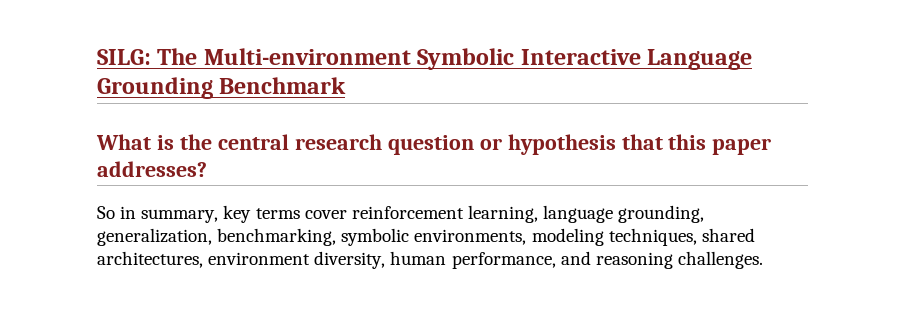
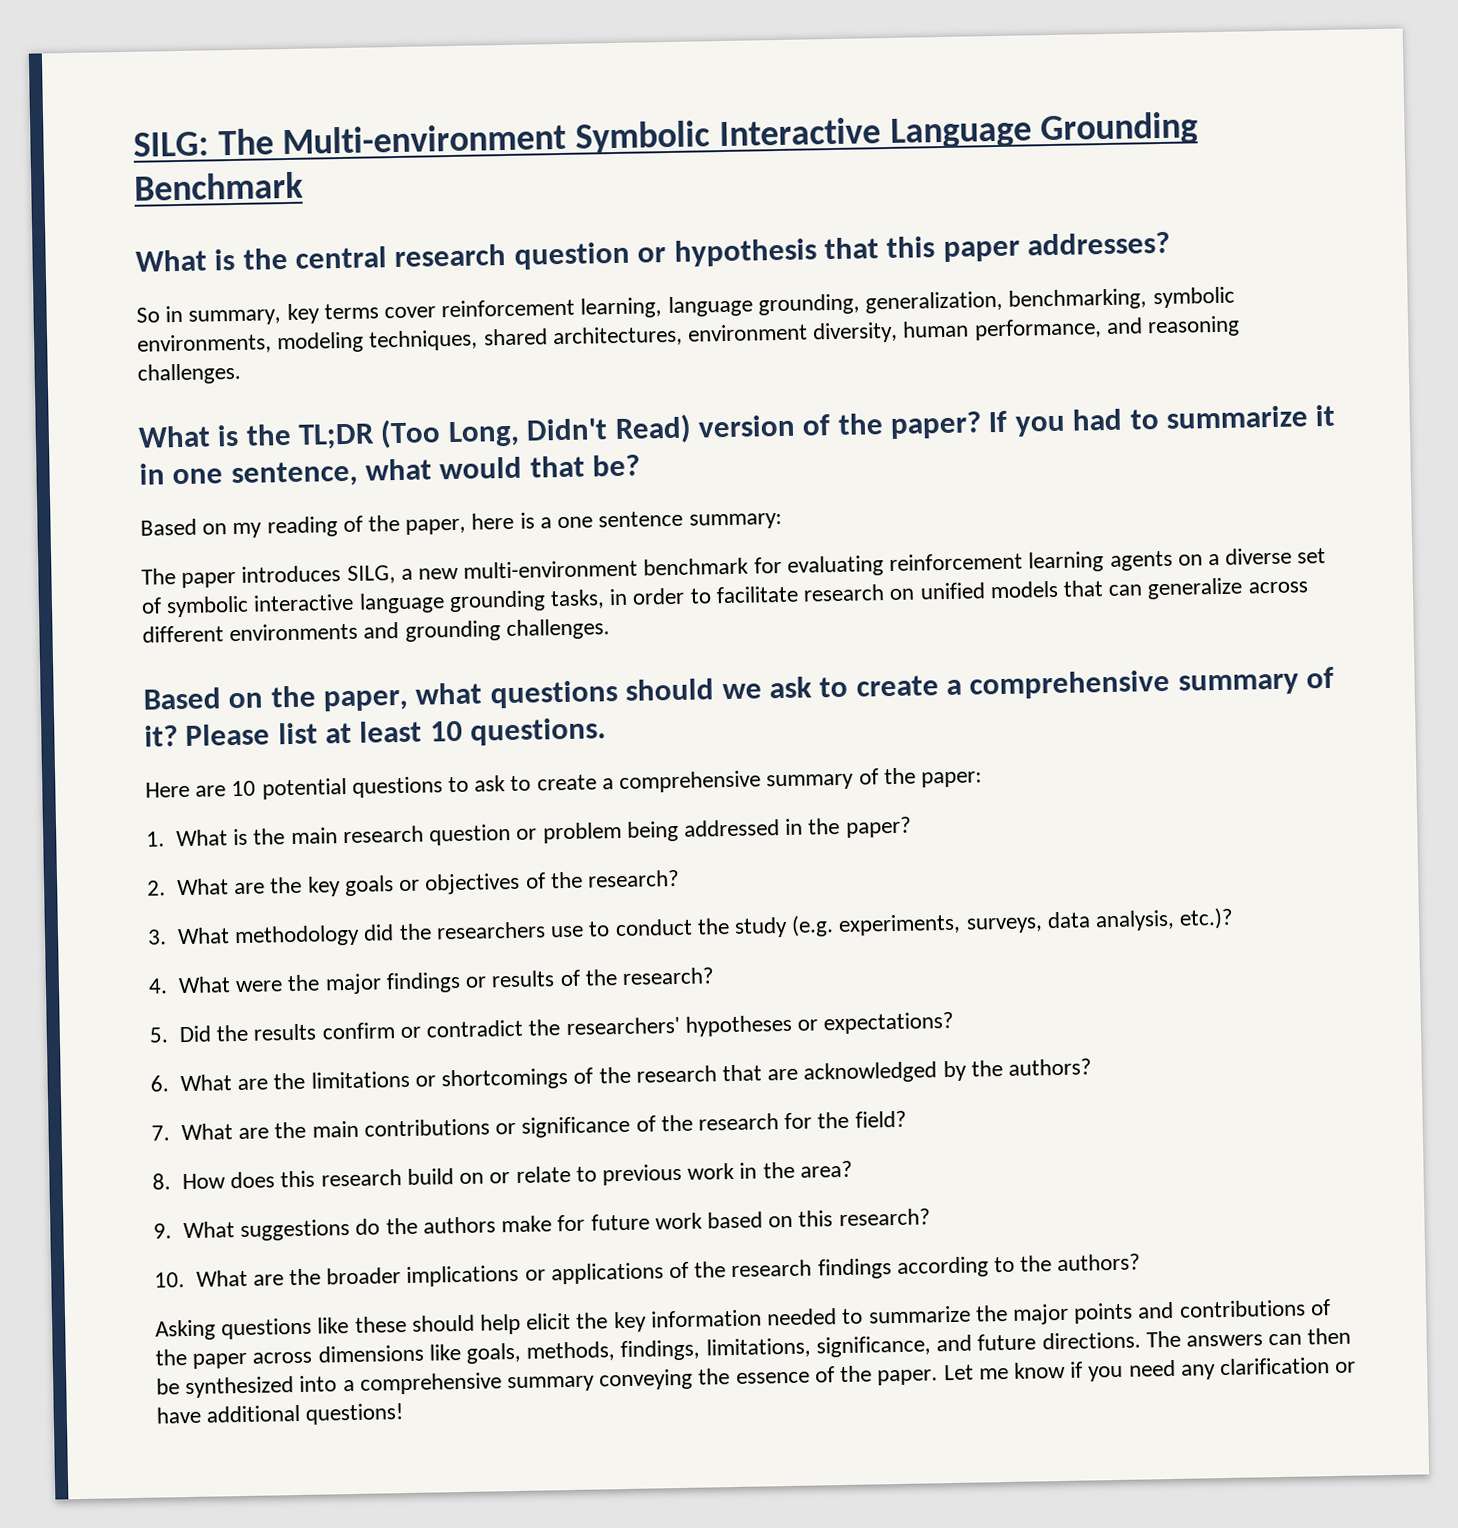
+ What is the TL;DR (Too Long, Didn't Read) version of the paper? If you had to summarize it in one sentence, what would that be?
+ Based on my reading of the paper, here is a one sentence summary:
+ The paper introduces SILG, a new multi-environment benchmark for evaluating reinforcement learning agents on a diverse set of symbolic interactive language grounding tasks, in order to facilitate research on unified models that can generalize across different environments and grounding challenges.
+ Based on the paper, what questions should we ask to create a comprehensive summary of it? Please list at least 10 questions.
+ Here are 10 potential questions to ask to create a comprehensive summary of the paper:
+ 1. What is the main research question or problem being addressed in the paper?
+ 2. What are the key goals or objectives of the research?
+ 3. What methodology did the researchers use to conduct the study (e.g. experiments, surveys, data analysis, etc.)?
+ 4. What were the major findings or results of the research?
+ 5. Did the results confirm or contradict the researchers' hypotheses or expectations?
+ 6. What are the limitations or shortcomings of the research that are acknowledged by the authors?
+ 7. What are the main contributions or significance of the research for the field?
+ 8. How does this research build on or relate to previous work in the area?
+ 9. What suggestions do the authors make for future work based on this research?
+ 10. What are the broader implications or applications of the research findings according to the authors?
+ Asking questions like these should help elicit the key information needed to summarize the major points and contributions of the paper across dimensions like goals, methods, findings, limitations, significance, and future directions. The answers can then be synthesized into a comprehensive summary conveying the essence of the paper. Let me know if you need any clarification or have additional questions!

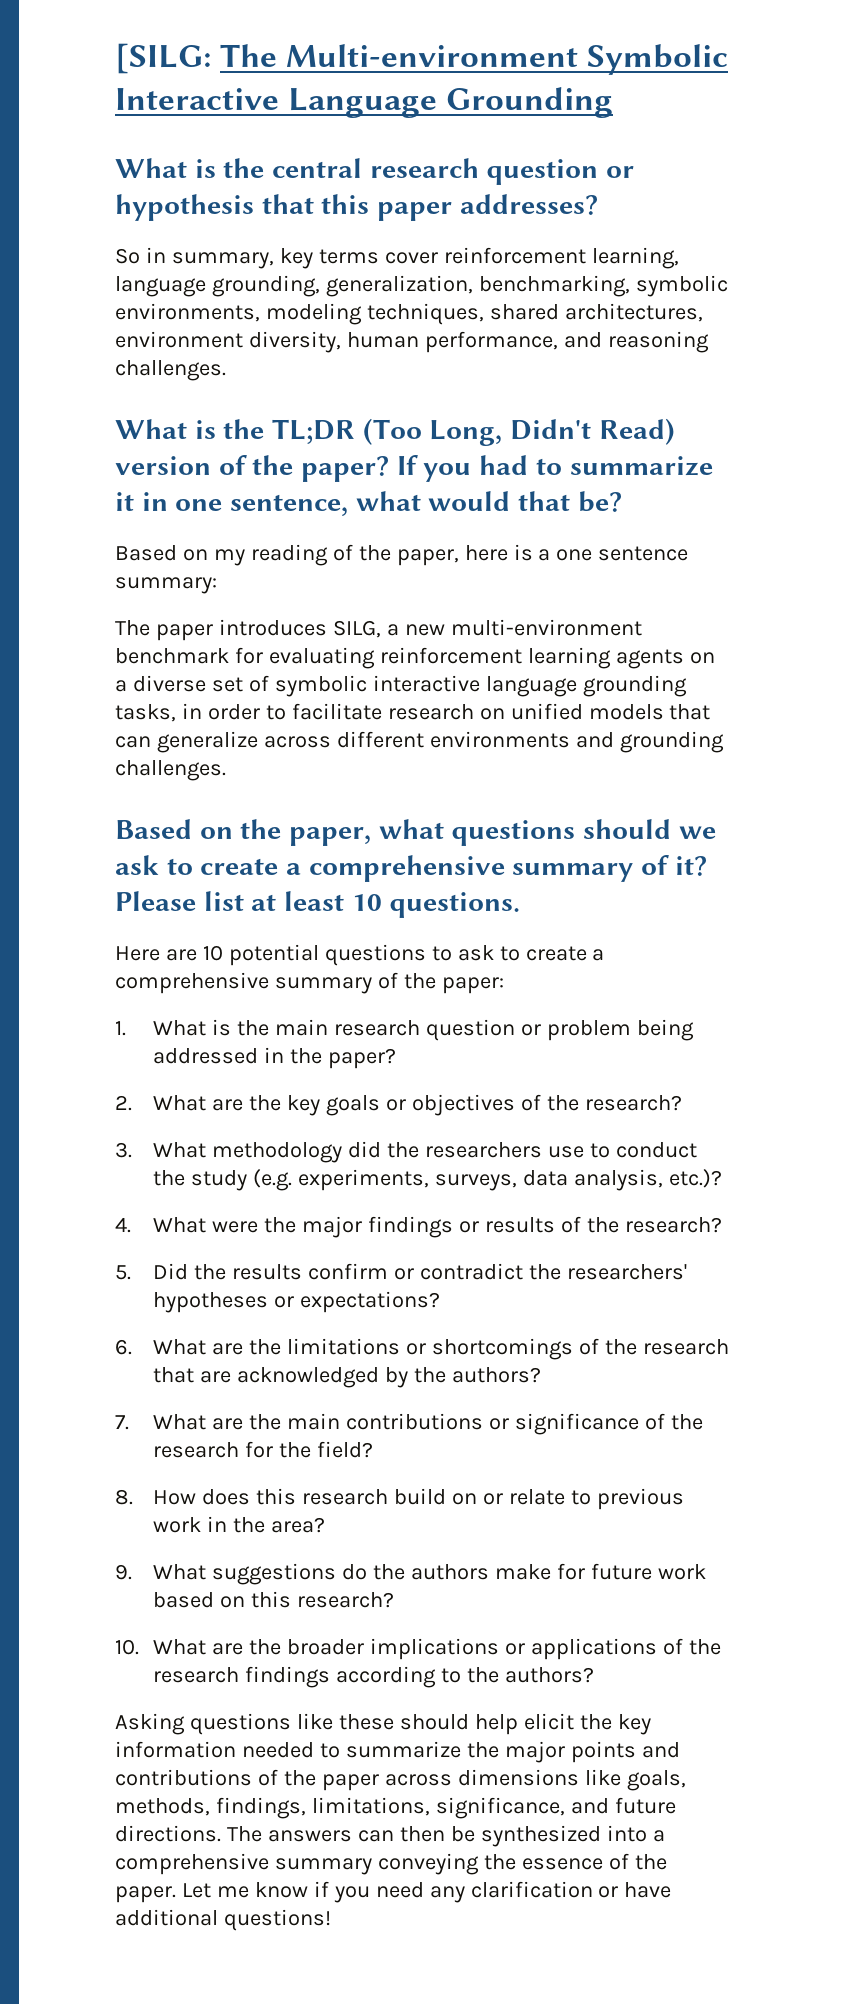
- SILG: The Multi-environment Symbolic Interactive Language Grounding Benchmark
+ [SILG: The Multi-environment Symbolic Interactive Language Grounding

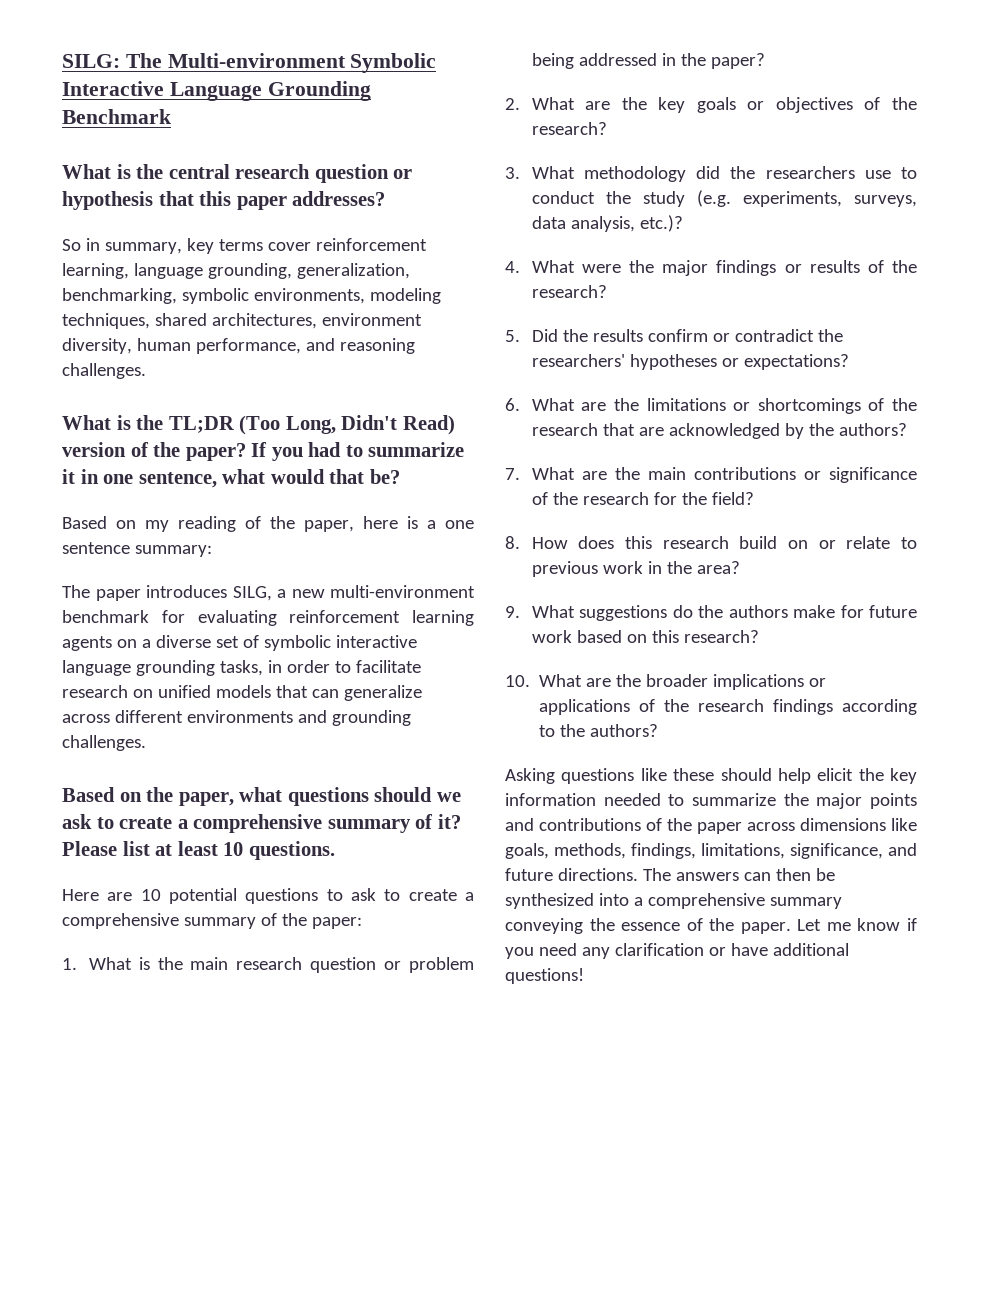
- [SILG: The Multi-environment Symbolic Interactive Language Grounding
+ SILG: The Multi-environment Symbolic Interactive Language Grounding Benchmark

